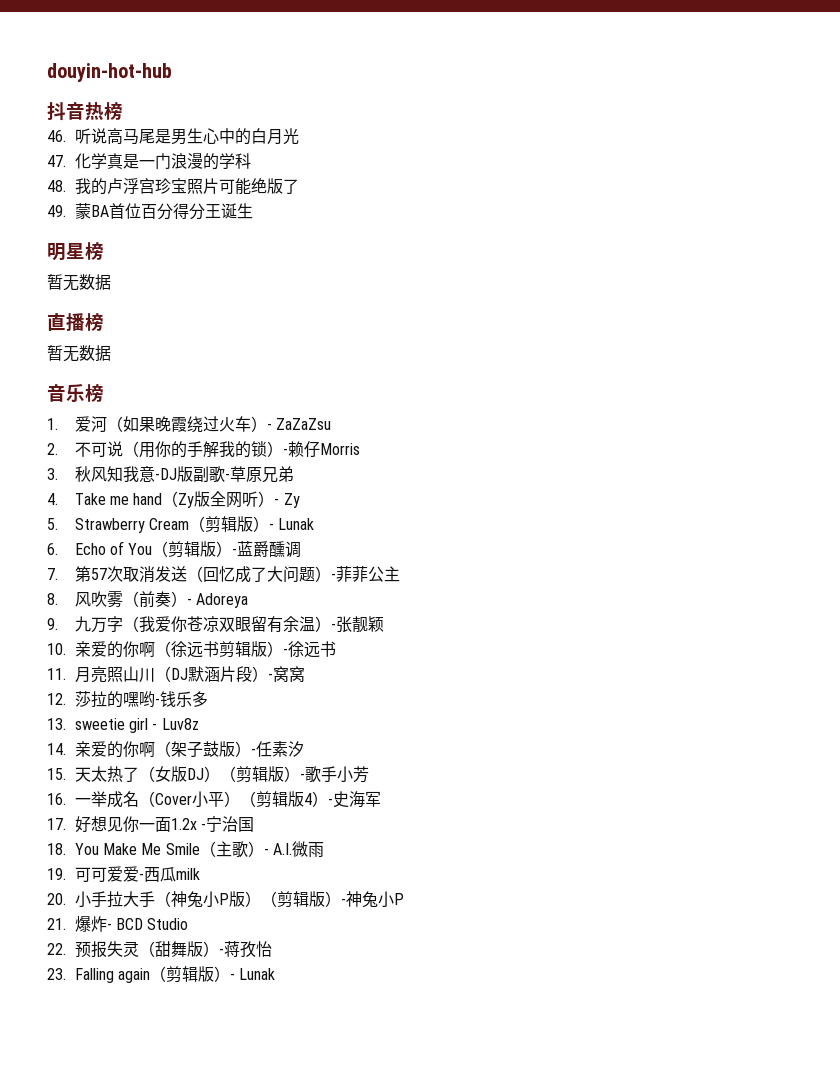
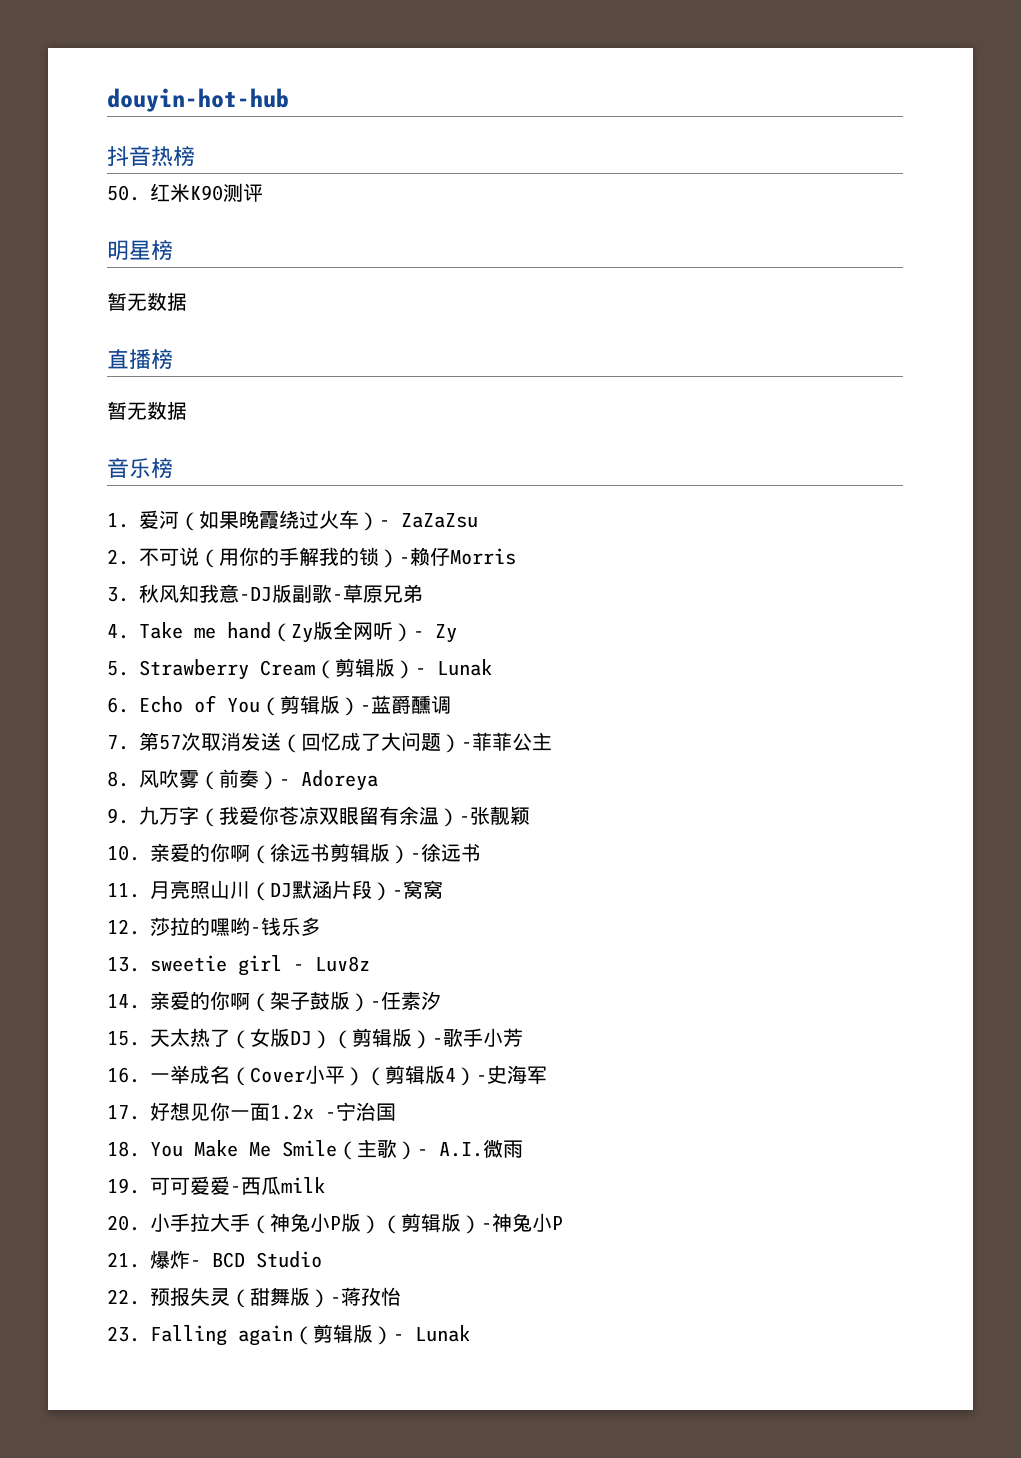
- 46.听说高马尾是男生心中的白月光
- 47.化学真是一门浪漫的学科
- 48.我的卢浮宫珍宝照片可能绝版了
- 49.蒙BA首位百分得分王诞生
+ 50.红米K90测评

